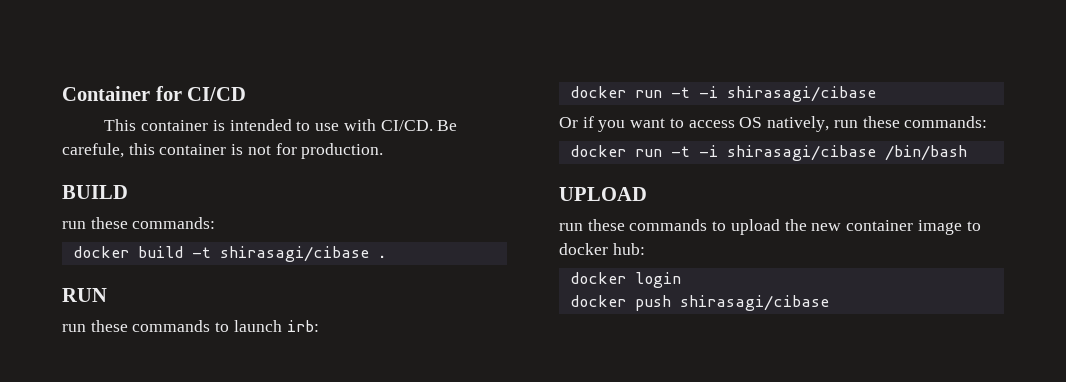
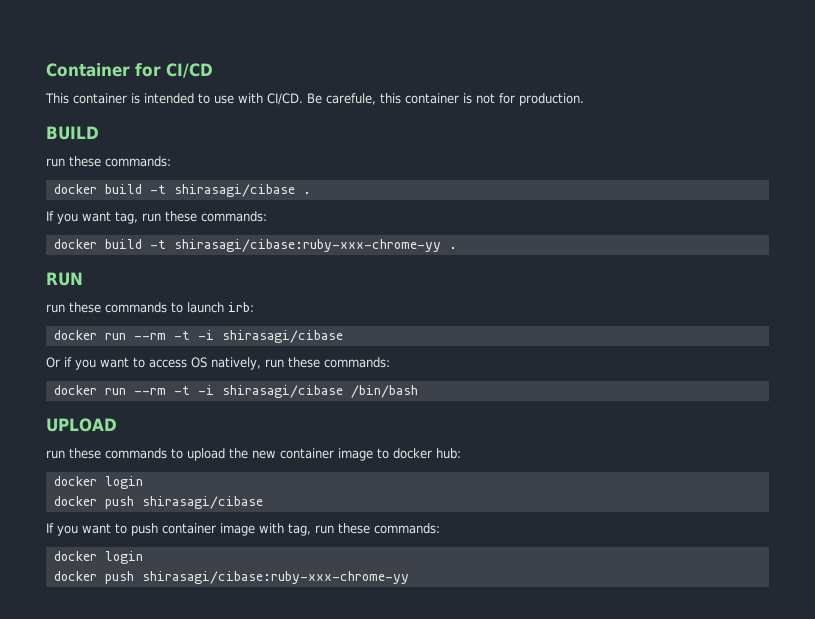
+ If you want tag, run these commands:
+ docker build -t shirasagi/cibase:ruby-xxx-chrome-yy .
  run these commands to launch irb:
- docker run -t -i shirasagi/cibase
+ docker run --rm -t -i shirasagi/cibase
- docker run -t -i shirasagi/cibase /bin/bash
+ docker run --rm -t -i shirasagi/cibase /bin/bash
+ If you want to push container image with tag, run these commands:
+ docker login
+ docker push shirasagi/cibase:ruby-xxx-chrome-yy

